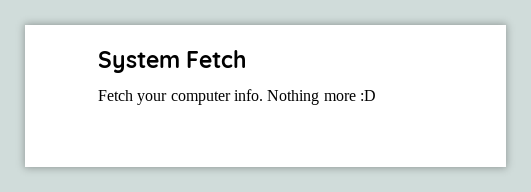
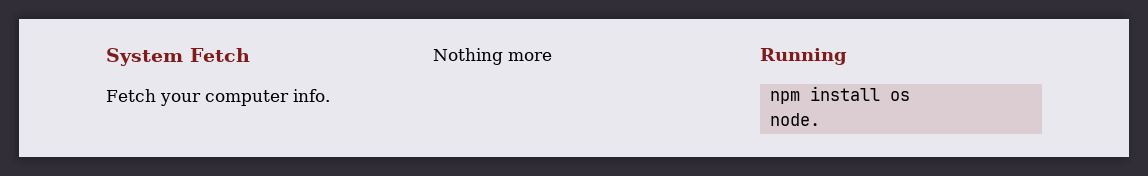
- Nothing more :D
+ Nothing more
+ Running
+ npm install os
+ node.

